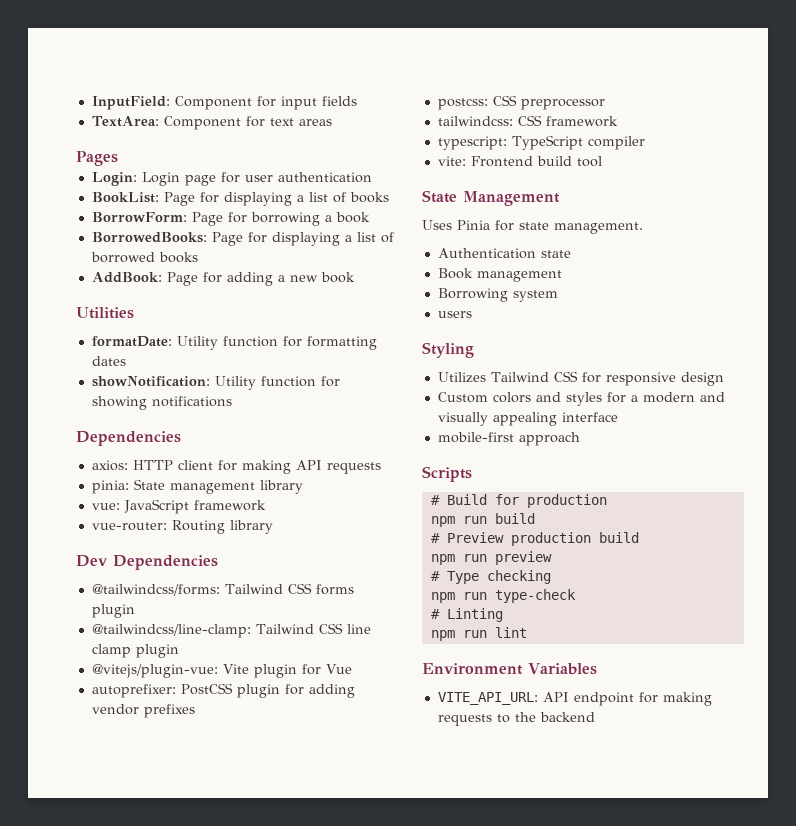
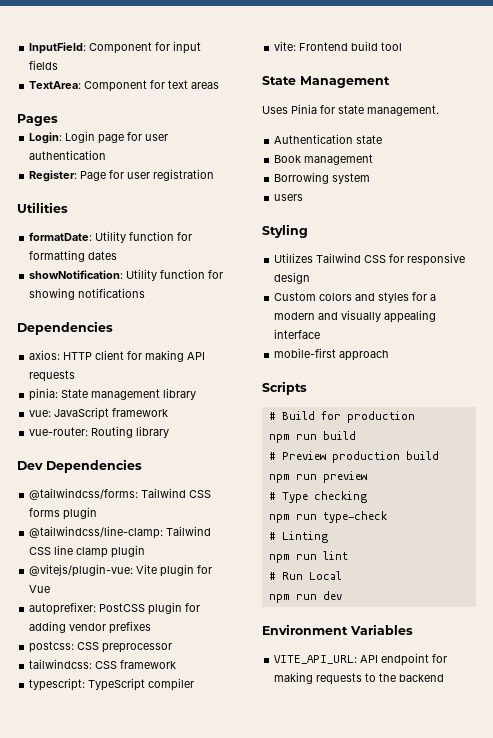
- BookList: Page for displaying a list of books
- BorrowForm: Page for borrowing a book
- BorrowedBooks: Page for displaying a list of borrowed books
- AddBook: Page for adding a new book
+ Register: Page for user registration
+ # Run Local
+ npm run dev

